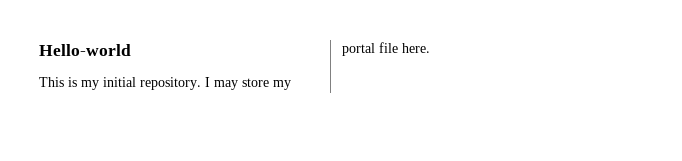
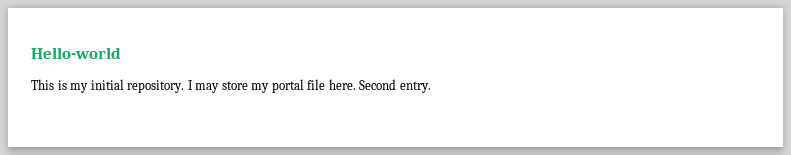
+ Second entry.

